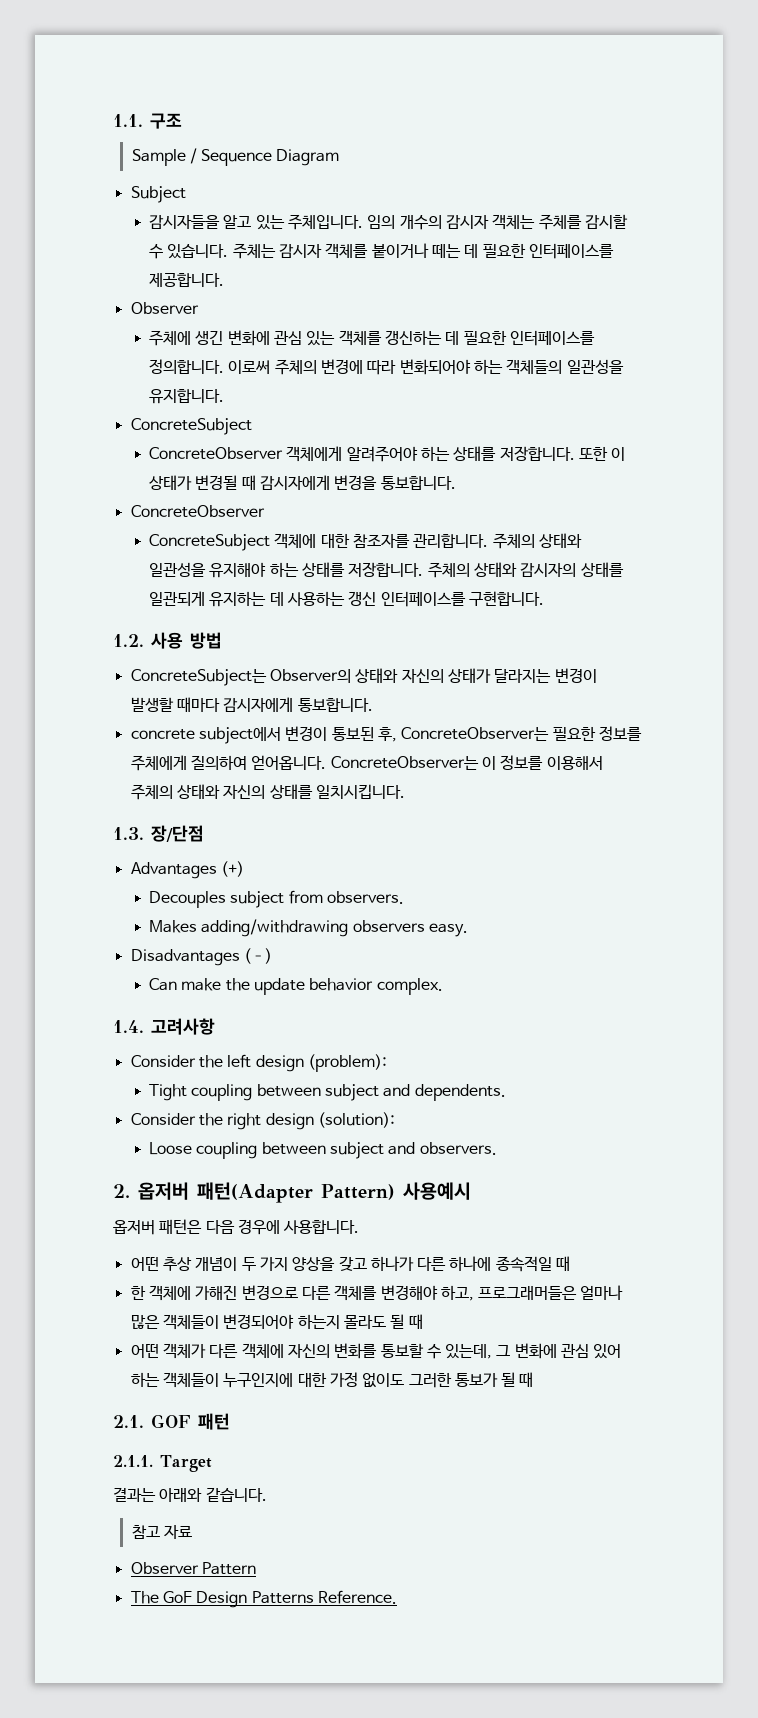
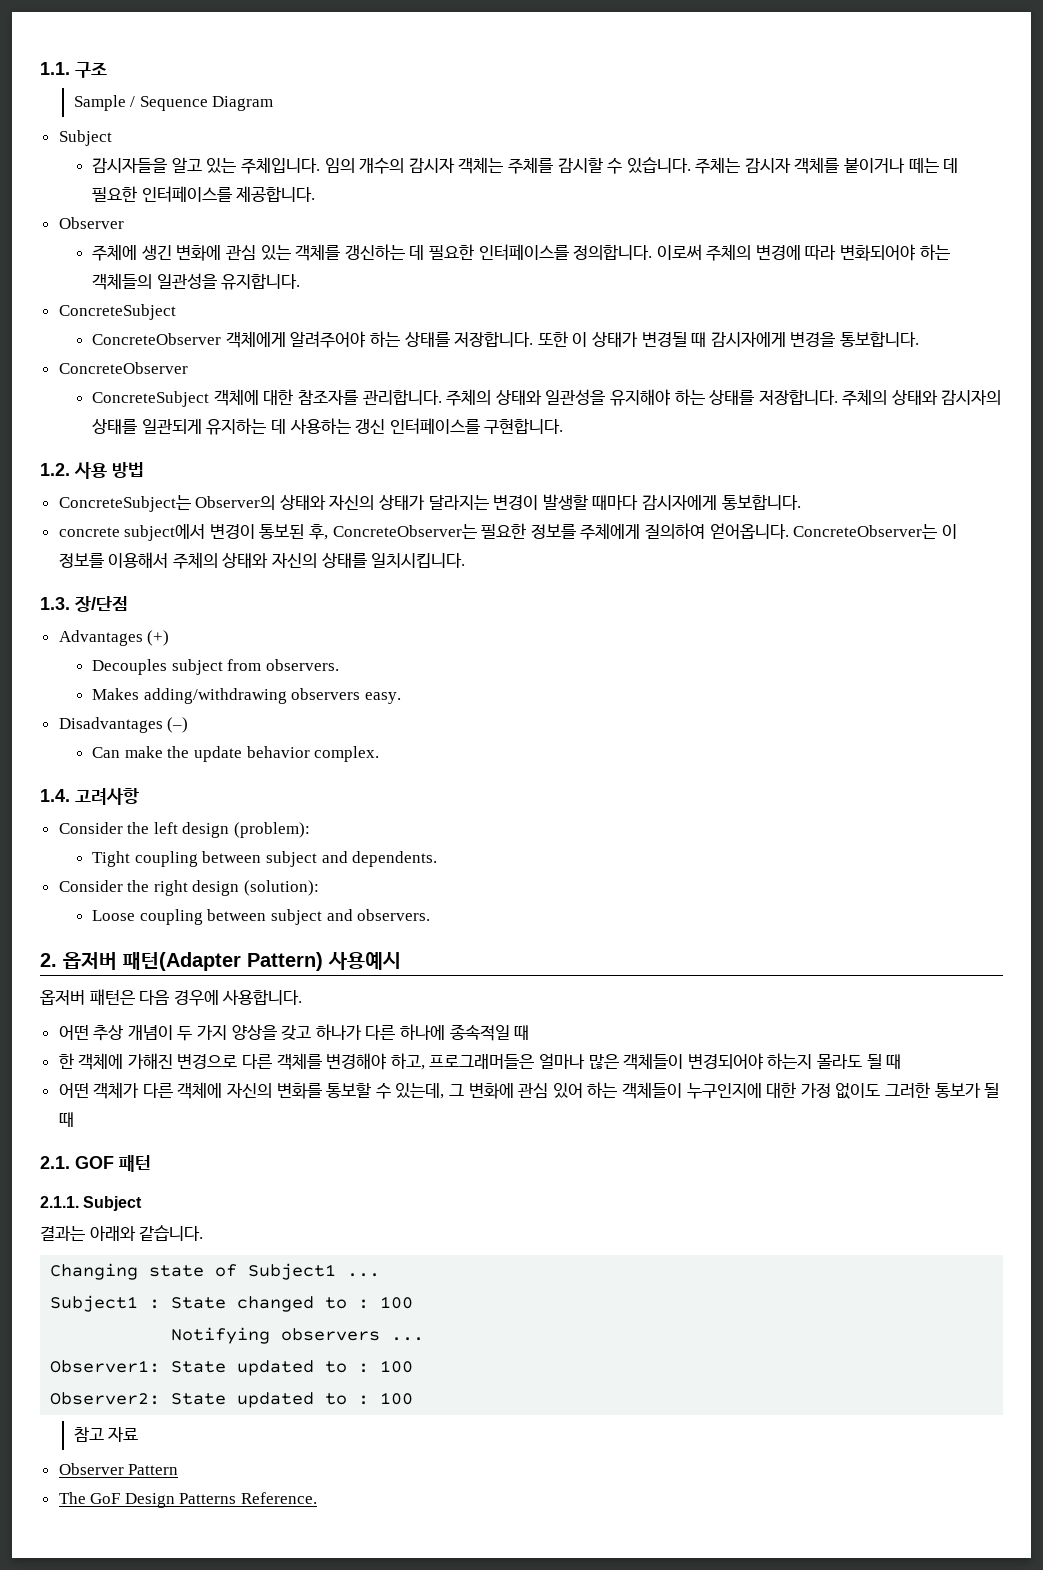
- 2.1.1. Target
+ 2.1.1. Subject
+ Changing state of Subject1 ...
+ Subject1 : State changed to : 100
+ Notifying observers ...
+ Observer1: State updated to : 100
+ Observer2: State updated to : 100

